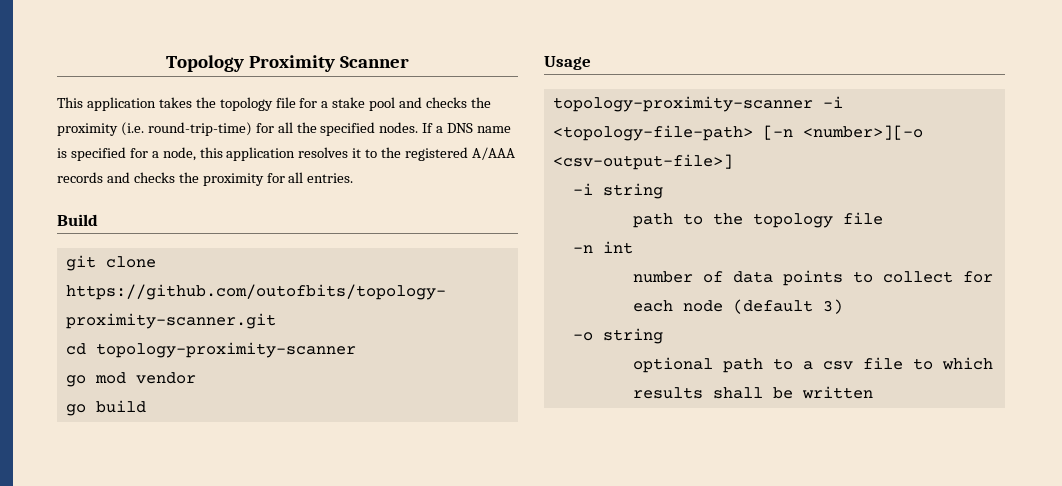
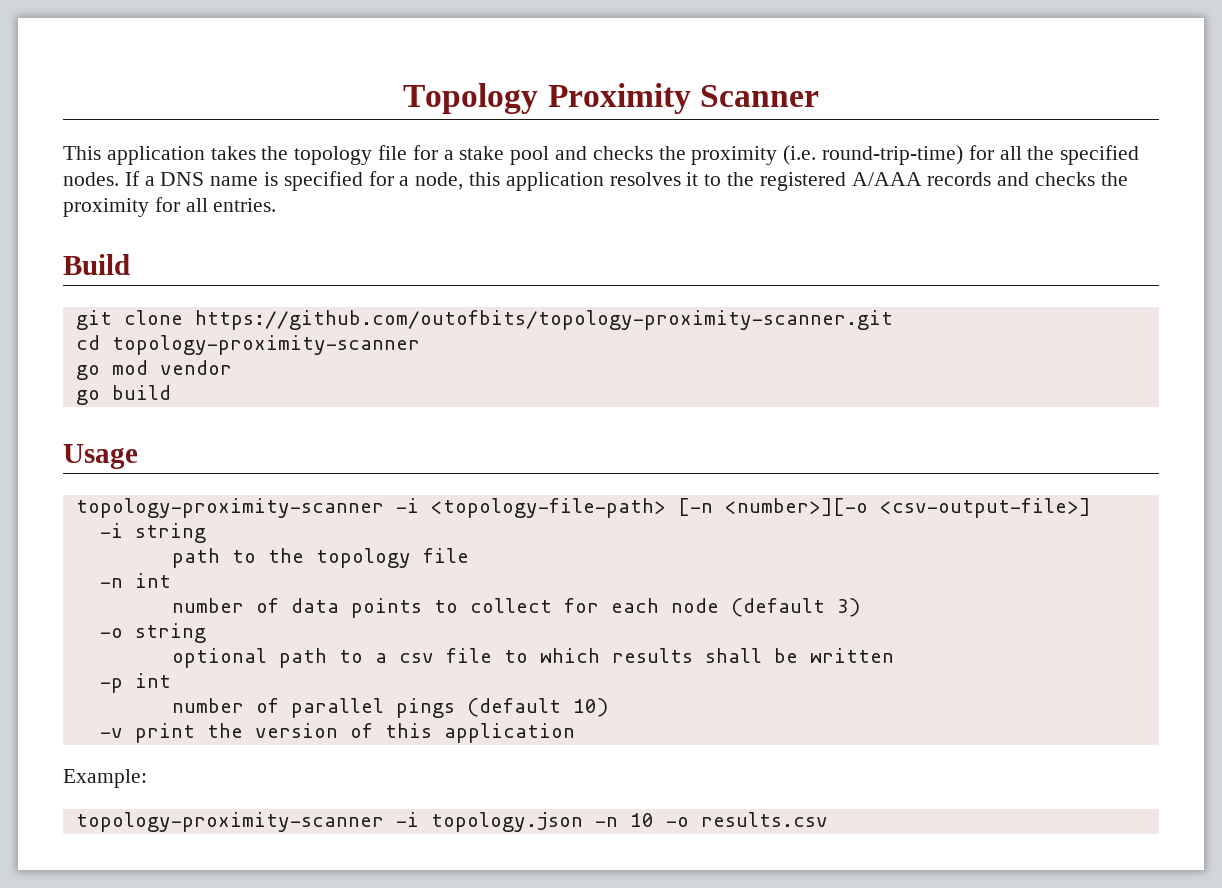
+ -p int
+ number of parallel pings (default 10)
+ -v print the version of this application
+ Example:
+ topology-proximity-scanner -i topology.json -n 10 -o results.csv

